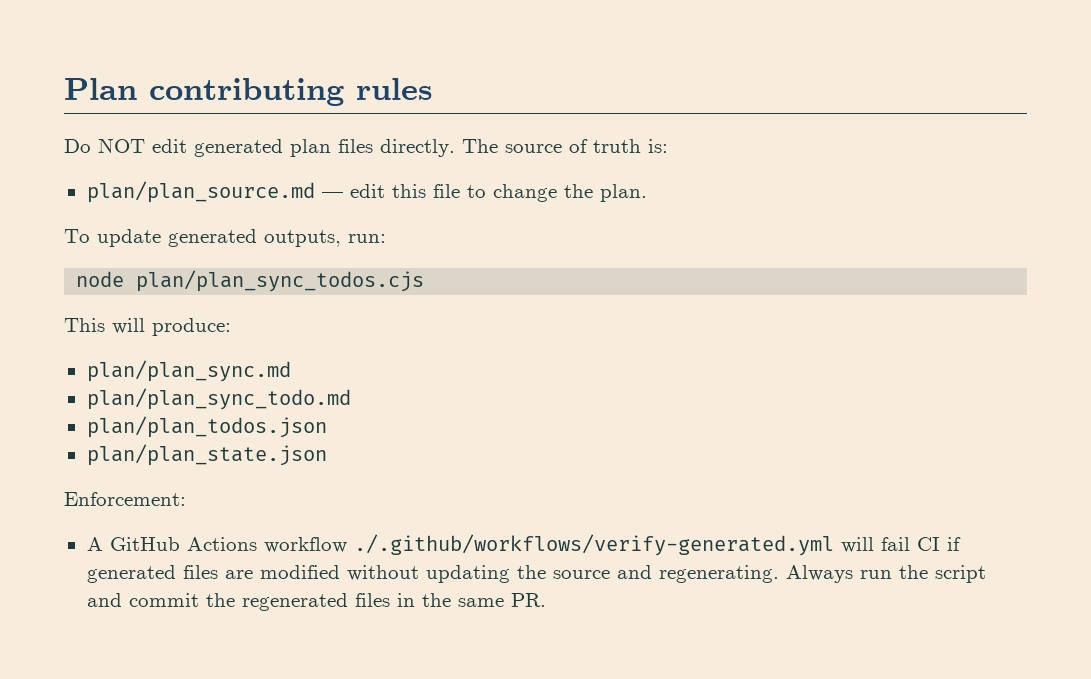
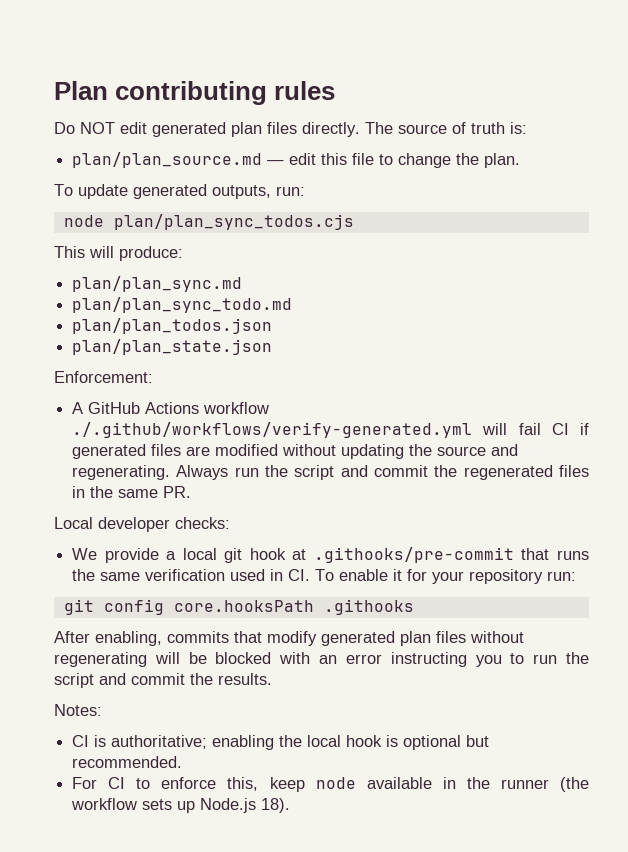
+ Local developer checks:
+ We provide a local git hook at .githooks/pre-commit that runs the same verification used in CI. To enable it for your repository run:
+ git config core.hooksPath .githooks
+ After enabling, commits that modify generated plan files without regenerating will be blocked with an error instructing you to run the script and commit the results.
+ Notes:
+ CI is authoritative; enabling the local hook is optional but recommended.
+ For CI to enforce this, keep node available in the runner (the workflow sets up Node.js 18).

